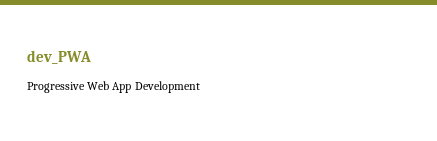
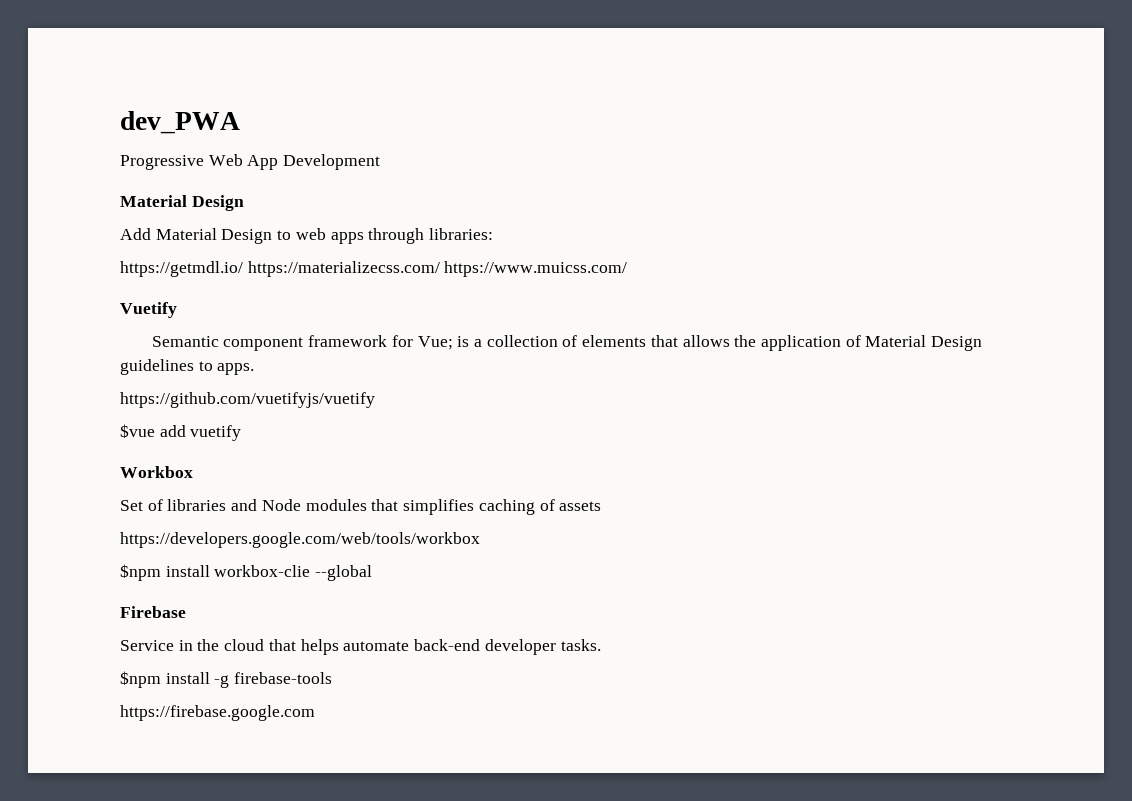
  Progressive Web App Development
+ Material Design
+ Add Material Design to web apps through libraries:
+ https://getmdl.io/ https://materializecss.com/ https://www.muicss.com/
+ Vuetify
+ Semantic component framework for Vue; is a collection of elements that allows the application of Material Design guidelines to apps.
+ https://github.com/vuetifyjs/vuetify
+ $vue add vuetify
+ Workbox
+ Set of libraries and Node modules that simplifies caching of assets
+ https://developers.google.com/web/tools/workbox
+ $npm install workbox-clie --global
+ Firebase
+ Service in the cloud that helps automate back-end developer tasks.
+ $npm install -g firebase-tools
+ https://firebase.google.com

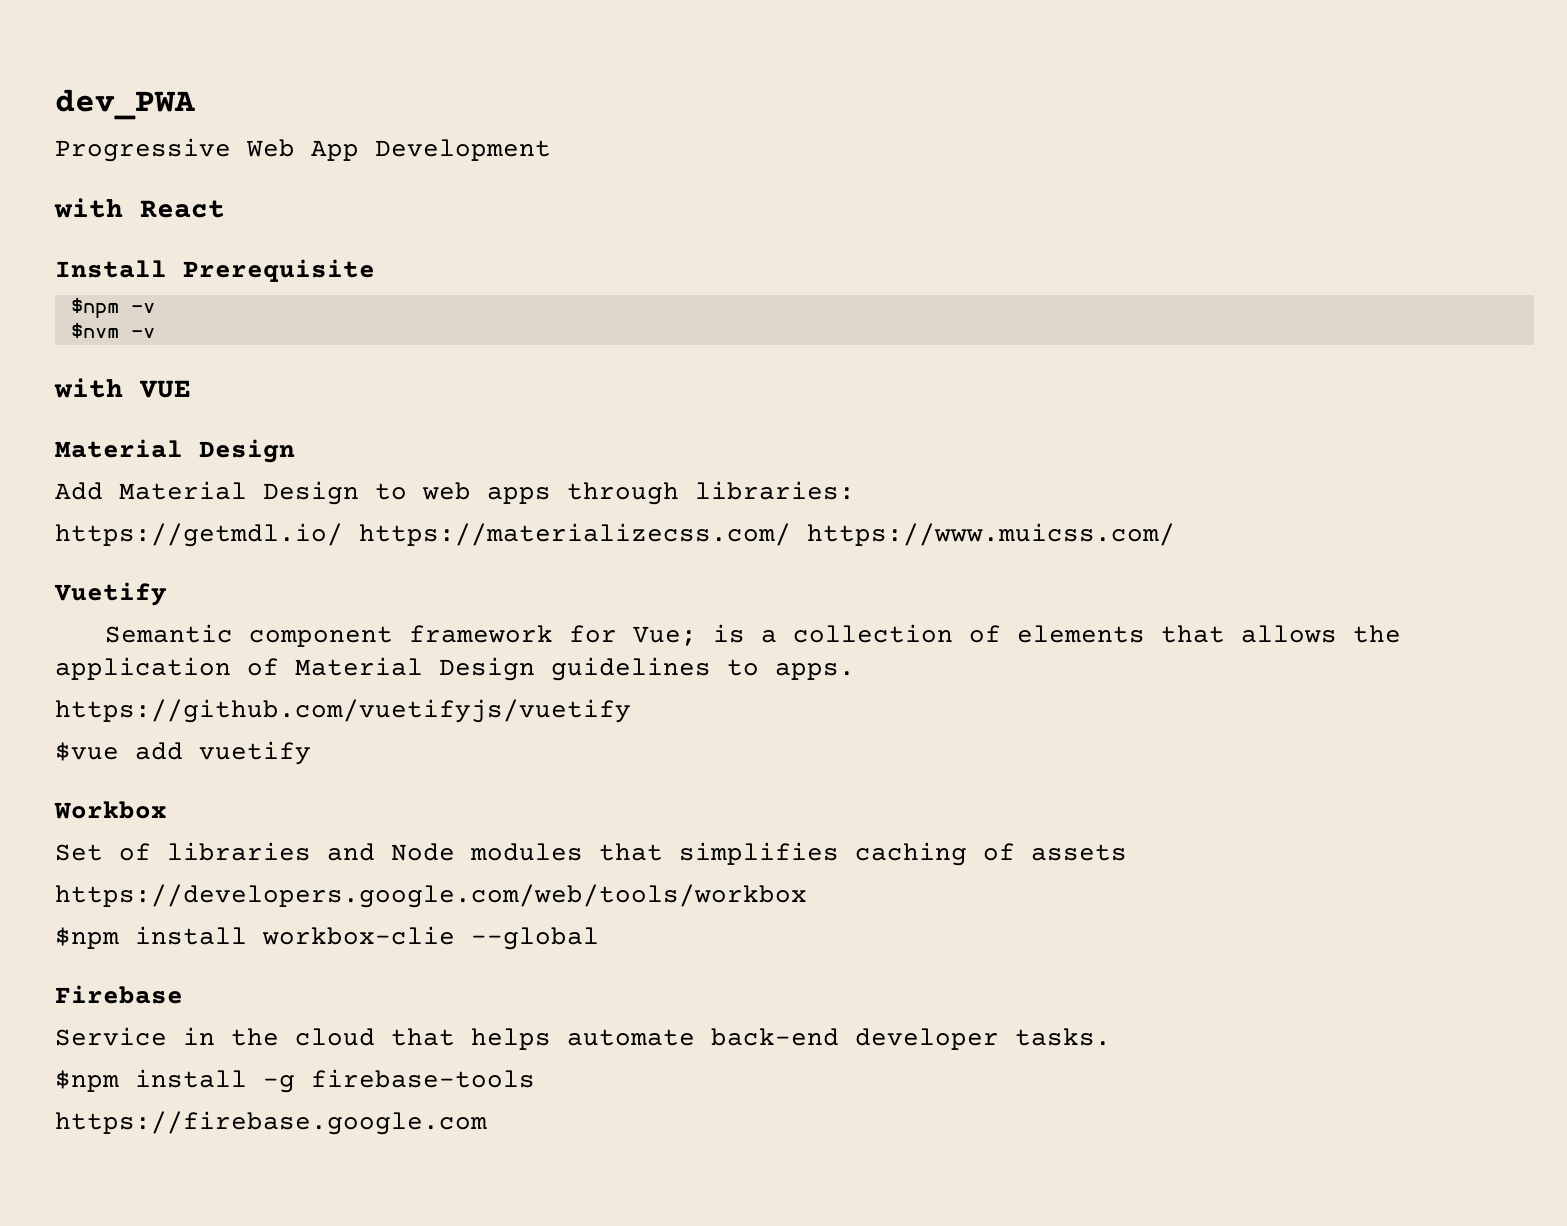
+ with React
+ Install Prerequisite
+ $npm -v
+ $nvm -v
+ with VUE

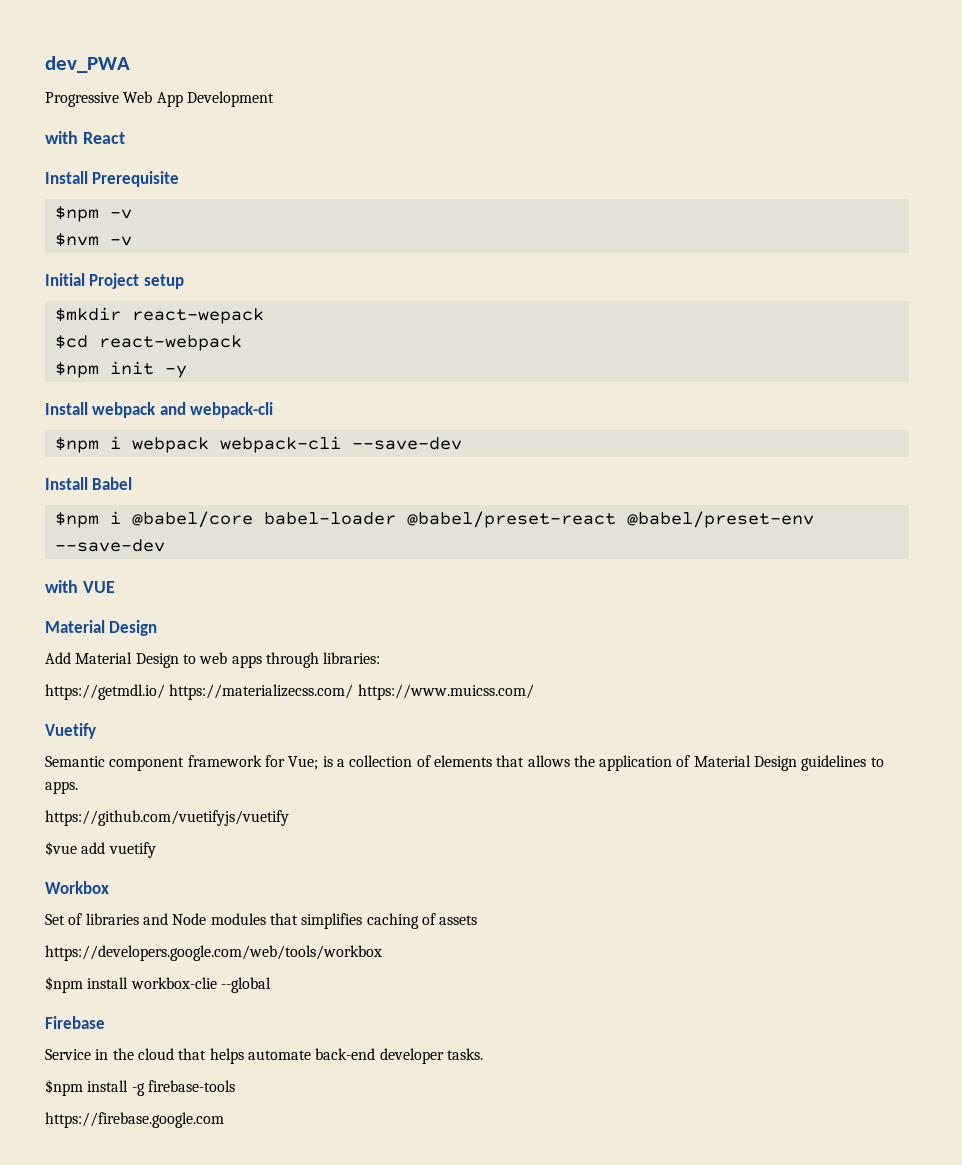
+ Initial Project setup
+ $mkdir react-wepack
+ $cd react-webpack
+ $npm init -y
+ Install webpack and webpack-cli
+ $npm i webpack webpack-cli --save-dev
+ Install Babel
+ $npm i @babel/core babel-loader @babel/preset-react @babel/preset-env --save-dev

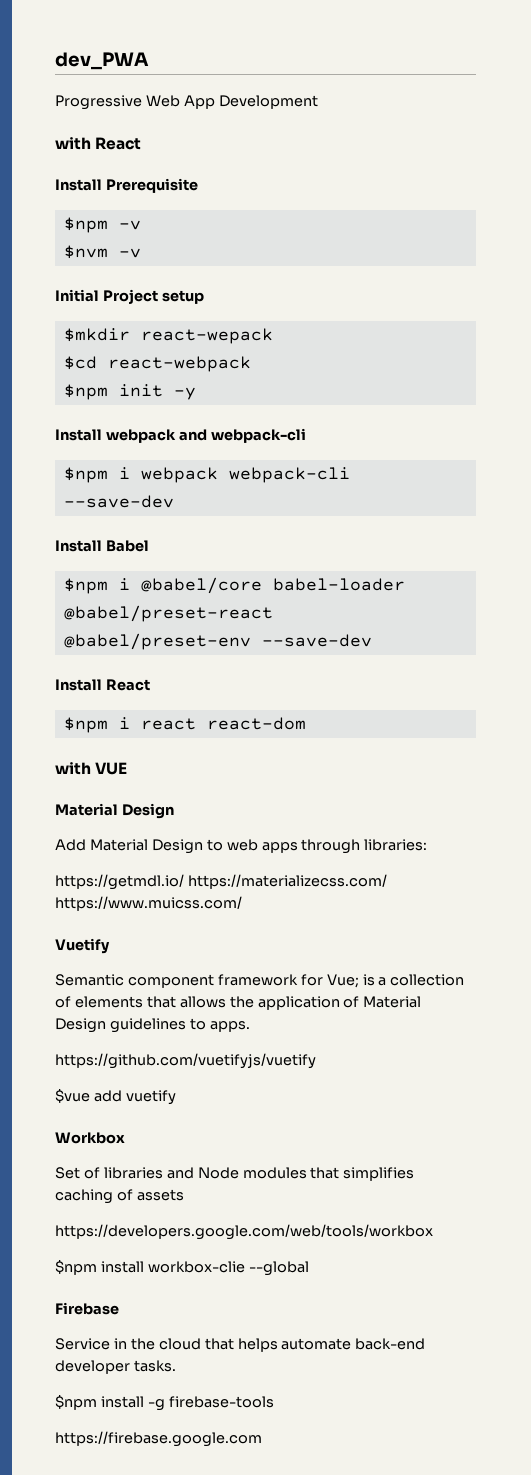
+ Install React
+ $npm i react react-dom

